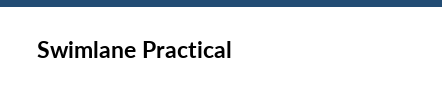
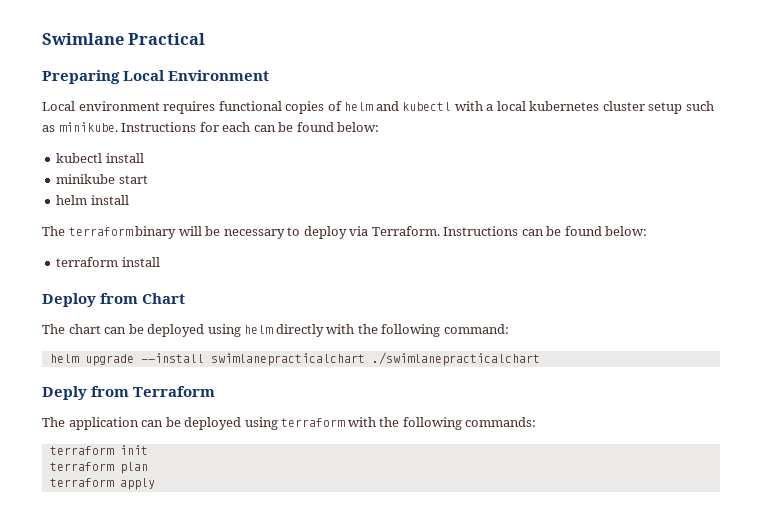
+ Preparing Local Environment
+ Local environment requires functional copies of helm and kubectl with a local kubernetes cluster setup such as minikube. Instructions for each can be found below:
+ kubectl install
+ minikube start
+ helm install
+ The terraform binary will be necessary to deploy via Terraform. Instructions can be found below:
+ terraform install
+ Deploy from Chart
+ The chart can be deployed using helm directly with the following command:
+ helm upgrade --install swimlanepracticalchart ./swimlanepracticalchart
+ Deply from Terraform
+ The application can be deployed using terraform with the following commands:
+ terraform init
+ terraform plan
+ terraform apply

